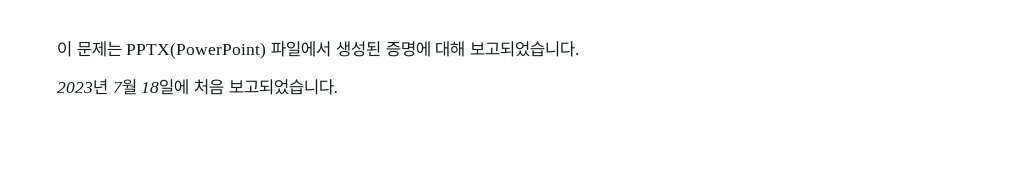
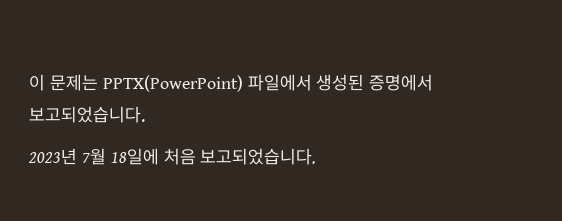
- 이 문제는 PPTX(PowerPoint) 파일에서 생성된 증명에 대해 보고되었습니다.
+ 이 문제는 PPTX(PowerPoint) 파일에서 생성된 증명에서 보고되었습니다.

